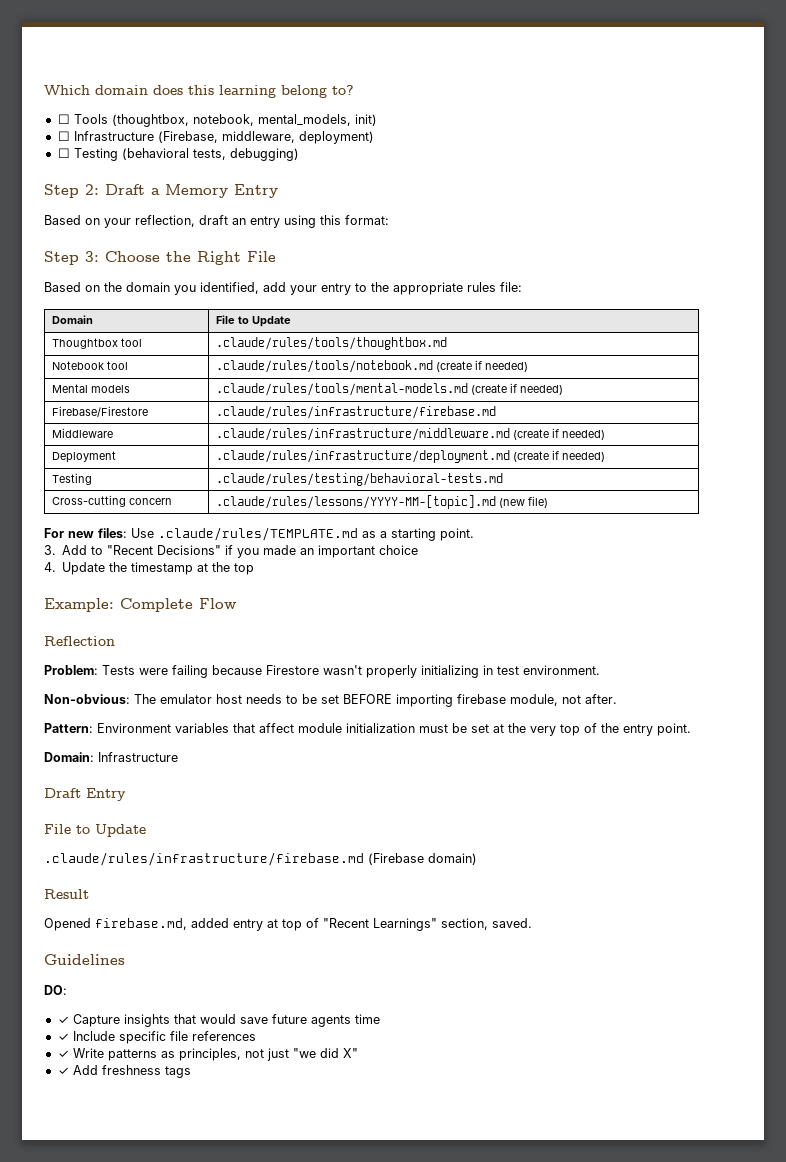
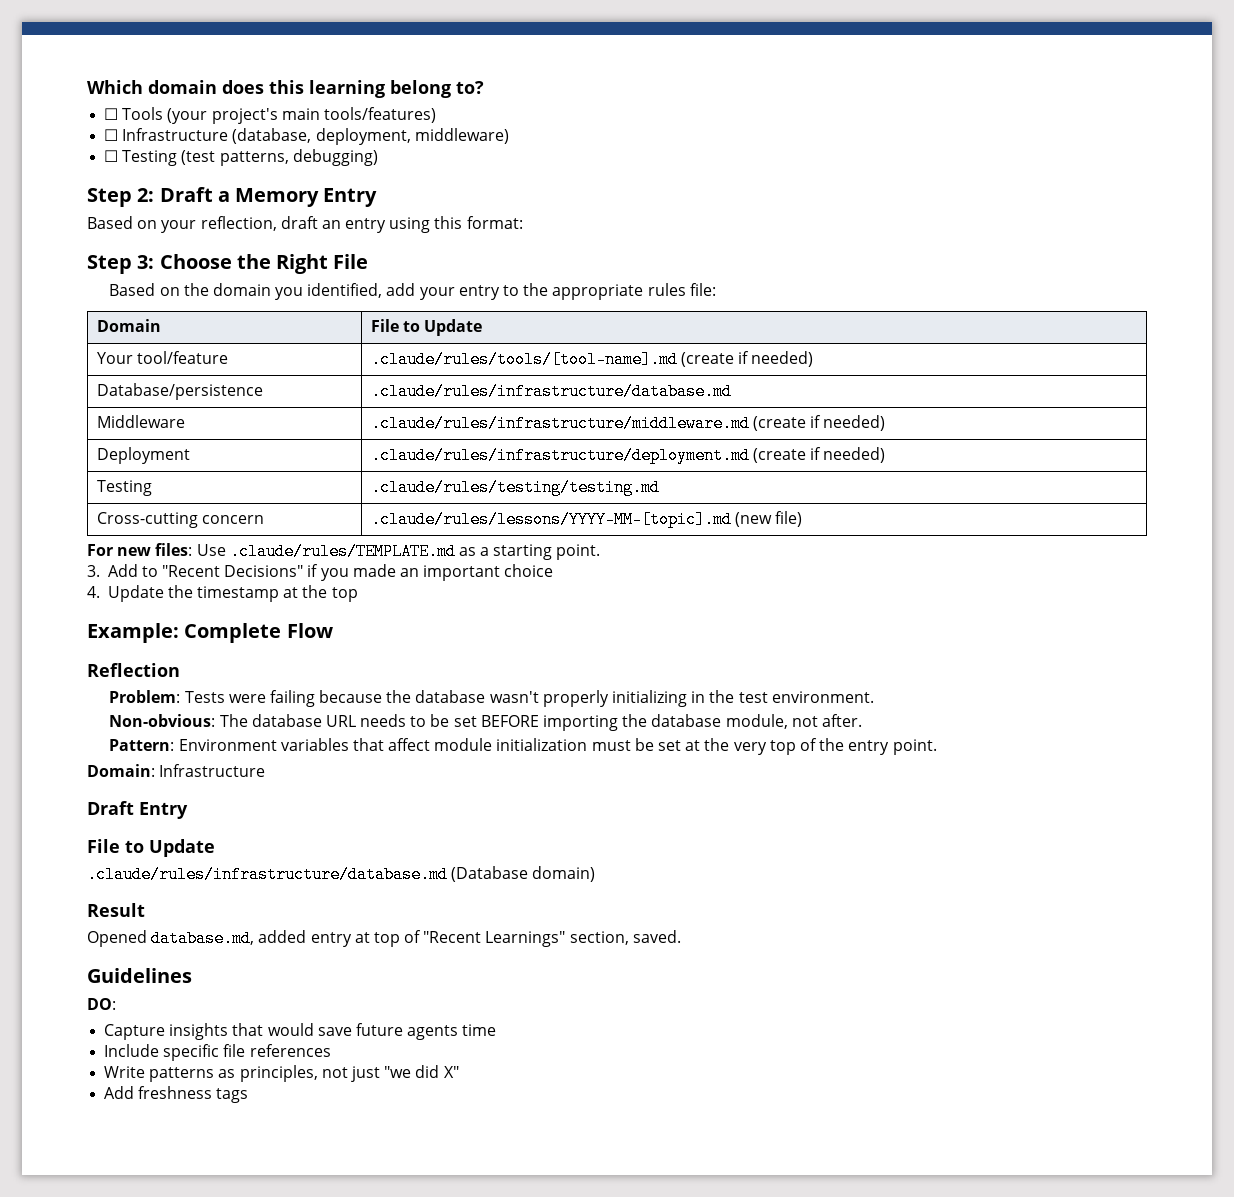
- ☐ Tools (thoughtbox, notebook, mental_models, init)
+ ☐ Tools (your project's main tools/features)
- ☐ Infrastructure (Firebase, middleware, deployment)
+ ☐ Infrastructure (database, deployment, middleware)
- ☐ Testing (behavioral tests, debugging)
+ ☐ Testing (test patterns, debugging)
- Thoughtbox tool | .claude/rules/tools/thoughtbox.md
- Notebook tool | .claude/rules/tools/notebook.md (create if needed)
- Mental models | .claude/rules/tools/mental-models.md (create if needed)
- Firebase/Firestore | .claude/rules/infrastructure/firebase.md
+ Your tool/feature | .claude/rules/tools/[tool-name].md (create if needed)
+ Database/persistence | .claude/rules/infrastructure/database.md
- Testing | .claude/rules/testing/behavioral-tests.md
+ Testing | .claude/rules/testing/testing.md
- Problem: Tests were failing because Firestore wasn't properly initializing in test environment.
+ Problem: Tests were failing because the database wasn't properly initializing in the test environment.
- Non-obvious: The emulator host needs to be set BEFORE importing firebase module, not after.
+ Non-obvious: The database URL needs to be set BEFORE importing the database module, not after.
- .claude/rules/infrastructure/firebase.md (Firebase domain)
+ .claude/rules/infrastructure/database.md (Database domain)
- Opened firebase.md, added entry at top of "Recent Learnings" section, saved.
+ Opened database.md, added entry at top of "Recent Learnings" section, saved.
- ✓ Capture insights that would save future agents time
+ Capture insights that would save future agents time
- ✓ Include specific file references
+ Include specific file references
- ✓ Write patterns as principles, not just "we did X"
+ Write patterns as principles, not just "we did X"
- ✓ Add freshness tags
+ Add freshness tags

